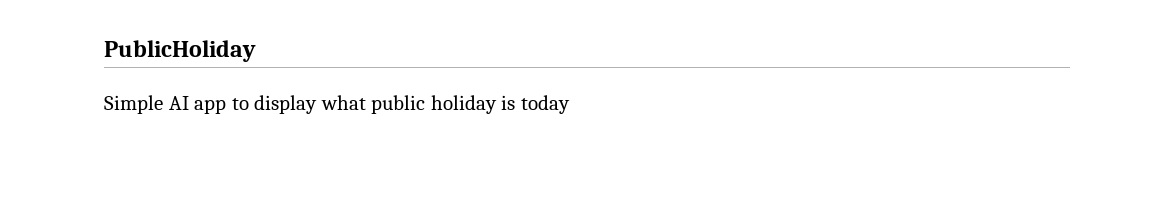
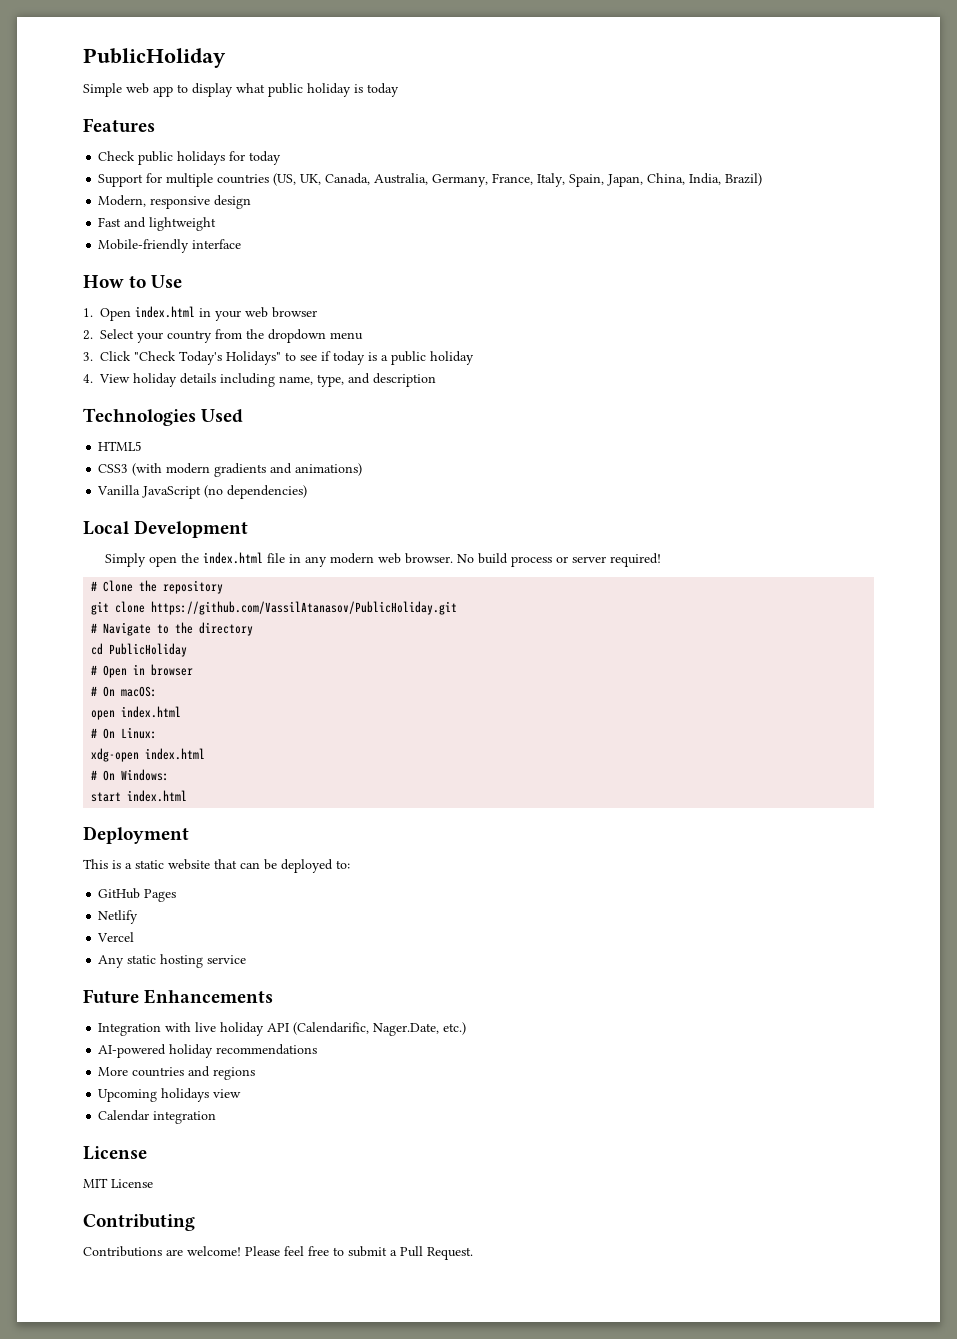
- Simple AI app to display what public holiday is today
+ Simple web app to display what public holiday is today
+ Features
+ Check public holidays for today
+ Support for multiple countries (US, UK, Canada, Australia, Germany, France, Italy, Spain, Japan, China, India, Brazil)
+ Modern, responsive design
+ Fast and lightweight
+ Mobile-friendly interface
+ How to Use
+ 1. Open index.html in your web browser
+ 2. Select your country from the dropdown menu
+ 3. Click "Check Today's Holidays" to see if today is a public holiday
+ 4. View holiday details including name, type, and description
+ Technologies Used
+ HTML5
+ CSS3 (with modern gradients and animations)
+ Vanilla JavaScript (no dependencies)
+ Local Development
+ Simply open the index.html file in any modern web browser. No build process or server required!
+ # Clone the repository
+ git clone https://github.com/VassilAtanasov/PublicHoliday.git
+ # Navigate to the directory
+ cd PublicHoliday
+ # Open in browser
+ # On macOS:
+ open index.html
+ # On Linux:
+ xdg-open index.html
+ # On Windows:
+ start index.html
+ Deployment
+ This is a static website that can be deployed to:
+ GitHub Pages
+ Netlify
+ Vercel
+ Any static hosting service
+ Future Enhancements
+ Integration with live holiday API (Calendarific, Nager.Date, etc.)
+ AI-powered holiday recommendations
+ More countries and regions
+ Upcoming holidays view
+ Calendar integration
+ License
+ MIT License
+ Contributing
+ Contributions are welcome! Please feel free to submit a Pull Request.

